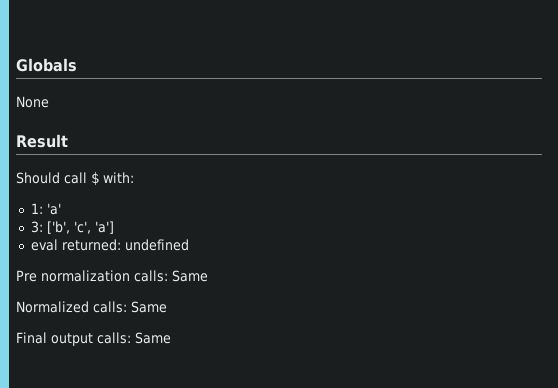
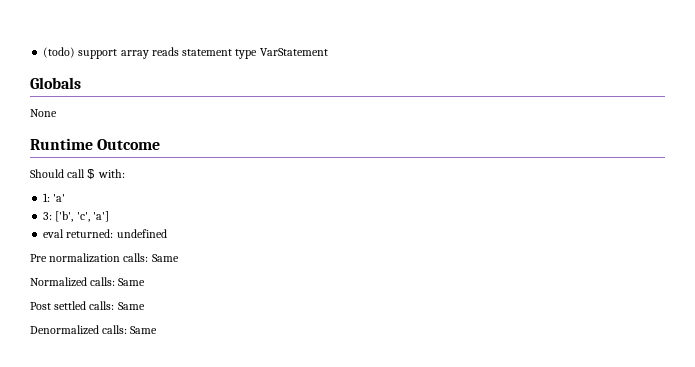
+ (todo) support array reads statement type VarStatement
- Result
+ Runtime Outcome
- Final output calls: Same
+ Post settled calls: Same
+ Denormalized calls: Same

